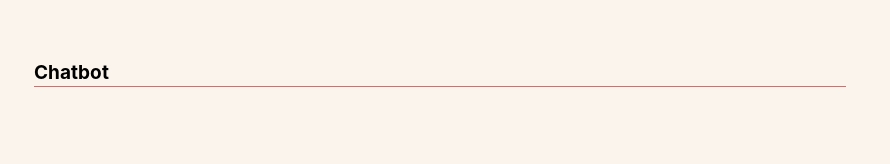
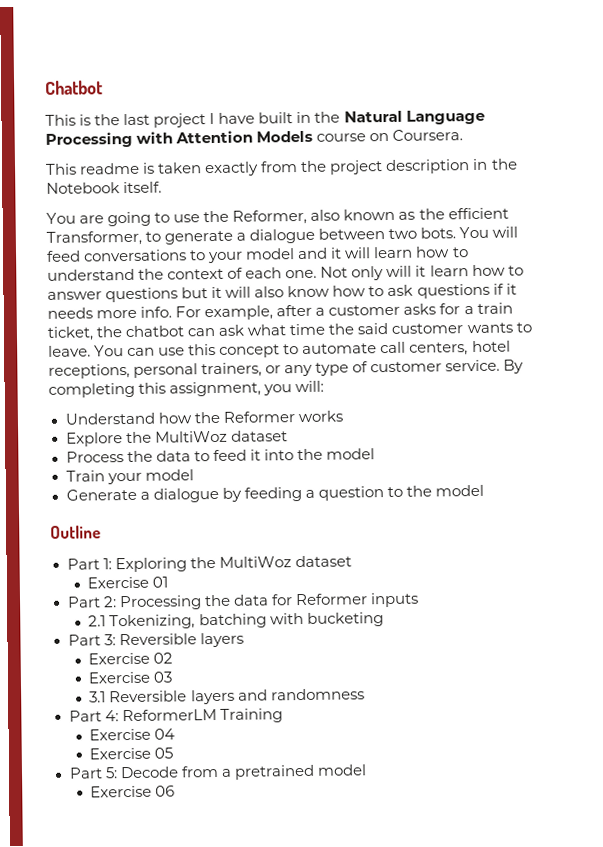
+ This is the last project I have built in the Natural Language Processing with Attention Models course on Coursera.
+ This readme is taken exactly from the project description in the Notebook itself.
+ You are going to use the Reformer, also known as the efficient Transformer, to generate a dialogue between two bots. You will feed conversations to your model and it will learn how to understand the context of each one. Not only will it learn how to answer questions but it will also know how to ask questions if it needs more info. For example, after a customer asks for a train ticket, the chatbot can ask what time the said customer wants to leave. You can use this concept to automate call centers, hotel receptions, personal trainers, or any type of customer service. By completing this assignment, you will:
+ Understand how the Reformer works
+ Explore the MultiWoz dataset
+ Process the data to feed it into the model
+ Train your model
+ Generate a dialogue by feeding a question to the model
+ Outline
+ Part 1: Exploring the MultiWoz dataset
+ Exercise 01
+ Part 2: Processing the data for Reformer inputs
+ 2.1 Tokenizing, batching with bucketing
+ Part 3: Reversible layers
+ Exercise 02
+ Exercise 03
+ 3.1 Reversible layers and randomness
+ Part 4: ReformerLM Training
+ Exercise 04
+ Exercise 05
+ Part 5: Decode from a pretrained model
+ Exercise 06

